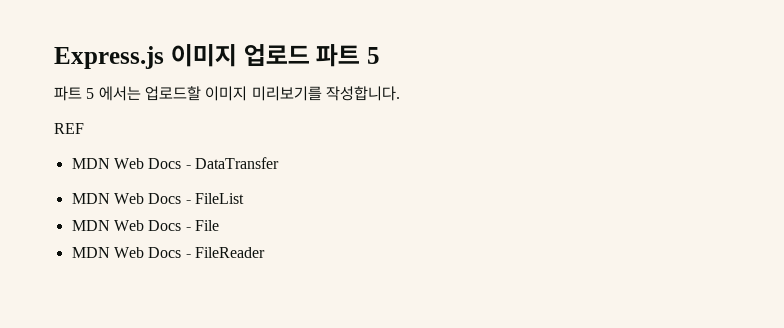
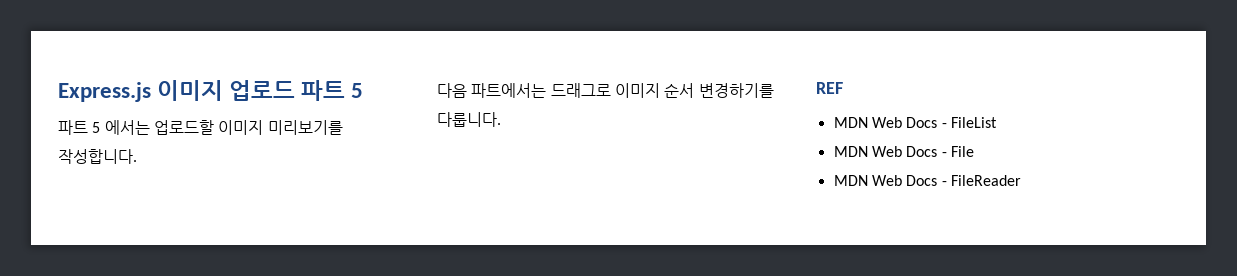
+ 다음 파트에서는 드래그로 이미지 순서 변경하기를 다룹니다.
  REF
- MDN Web Docs - DataTransfer

